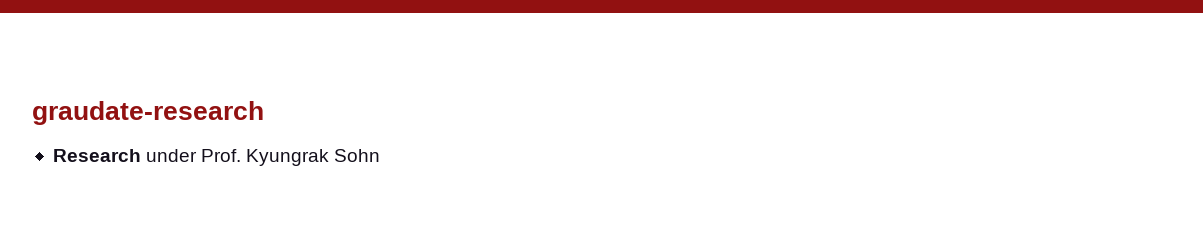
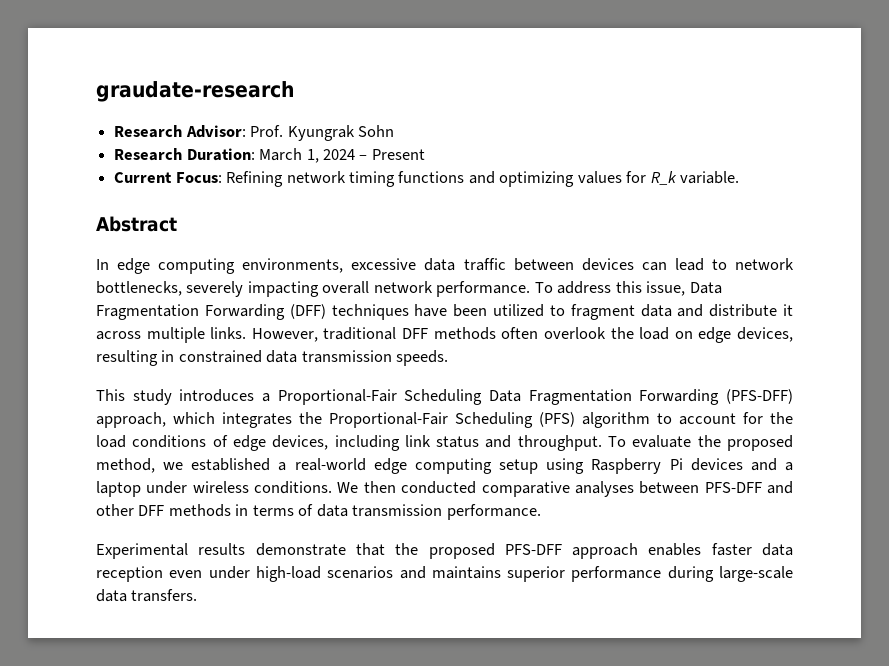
- Research under Prof. Kyungrak Sohn
+ Research Advisor: Prof. Kyungrak Sohn
+ Research Duration: March 1, 2024 – Present
+ Current Focus: Refining network timing functions and optimizing values for R_k variable.
+ Abstract
+ In edge computing environments, excessive data traffic between devices can lead to network bottlenecks, severely impacting overall network performance. To address this issue, Data Fragmentation Forwarding (DFF) techniques have been utilized to fragment data and distribute it across multiple links. However, traditional DFF methods often overlook the load on edge devices, resulting in constrained data transmission speeds.
+ This study introduces a Proportional-Fair Scheduling Data Fragmentation Forwarding (PFS-DFF) approach, which integrates the Proportional-Fair Scheduling (PFS) algorithm to account for the load conditions of edge devices, including link status and throughput. To evaluate the proposed method, we established a real-world edge computing setup using Raspberry Pi devices and a laptop under wireless conditions. We then conducted comparative analyses between PFS-DFF and other DFF methods in terms of data transmission performance.
+ Experimental results demonstrate that the proposed PFS-DFF approach enables faster data reception even under high-load scenarios and maintains superior performance during large-scale data transfers.

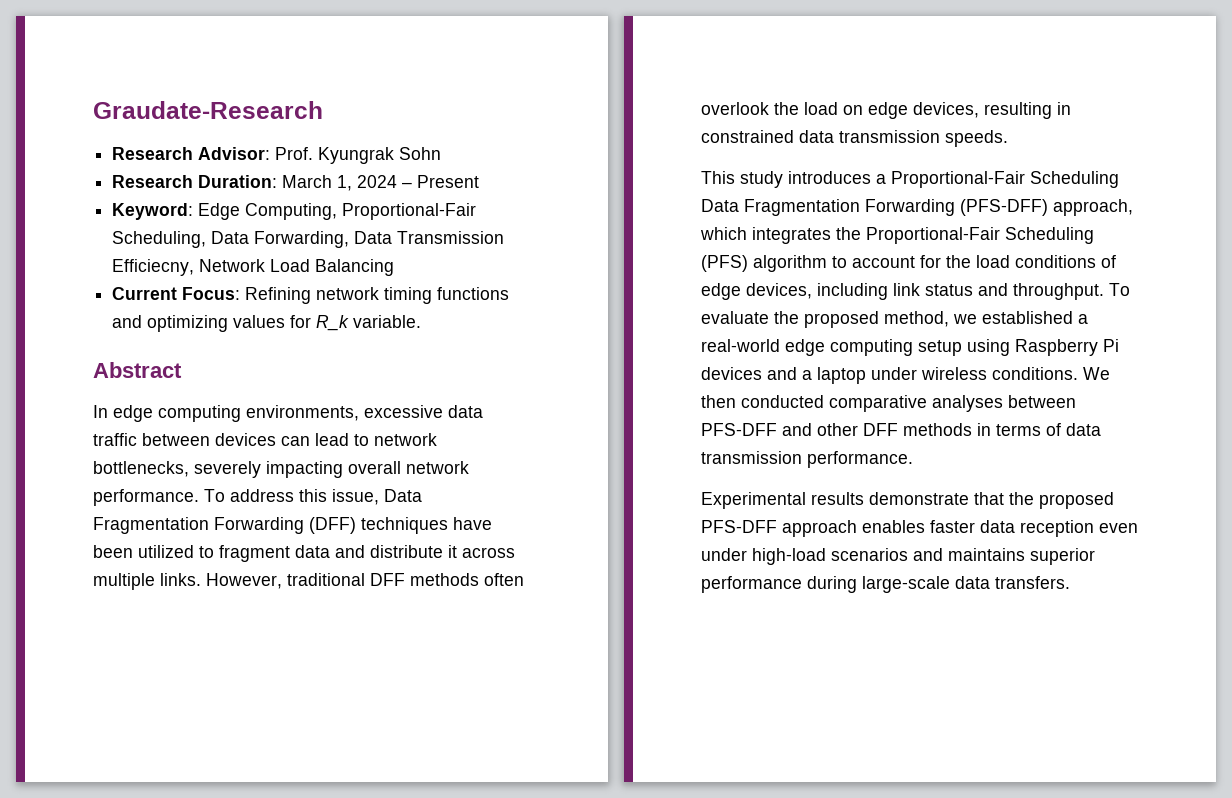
- graudate-research
+ Graudate-Research
+ Keyword: Edge Computing, Proportional-Fair Scheduling, Data Forwarding, Data Transmission Efficiecny, Network Load Balancing

